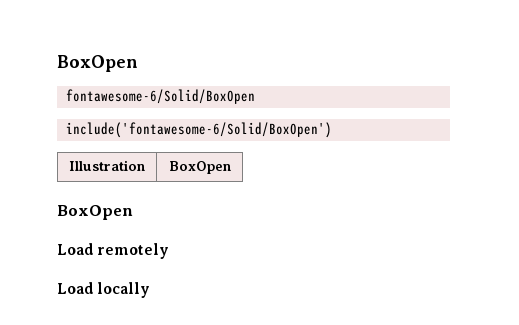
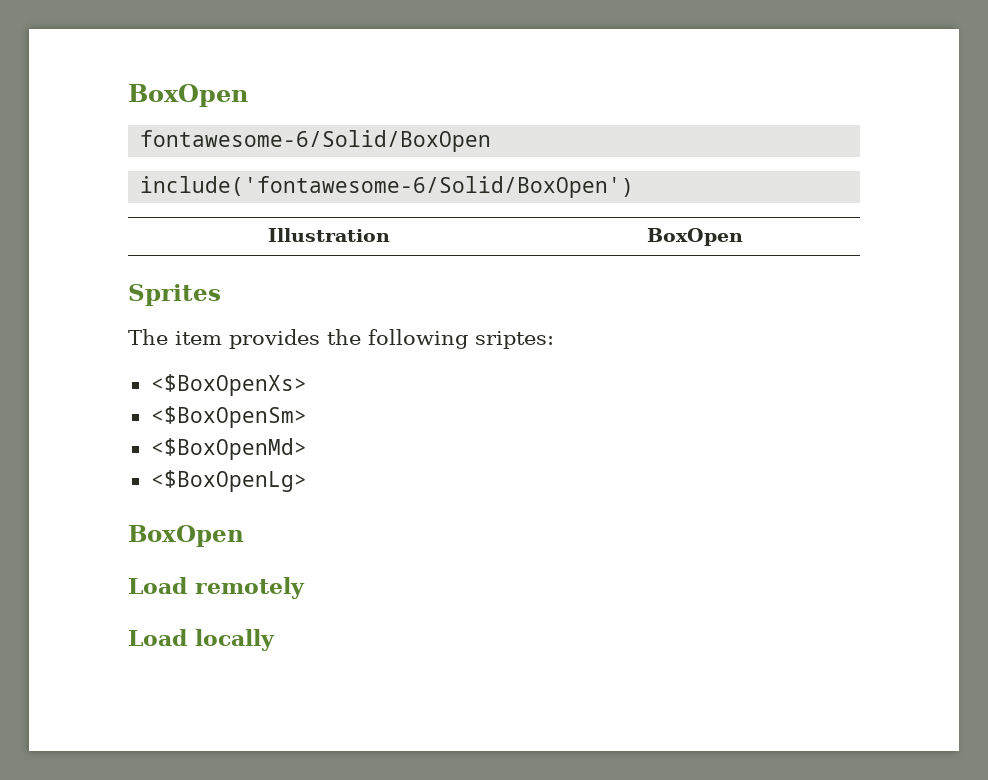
+ Sprites
+ The item provides the following sriptes:
+ <$BoxOpenXs>
+ <$BoxOpenSm>
+ <$BoxOpenMd>
+ <$BoxOpenLg>

